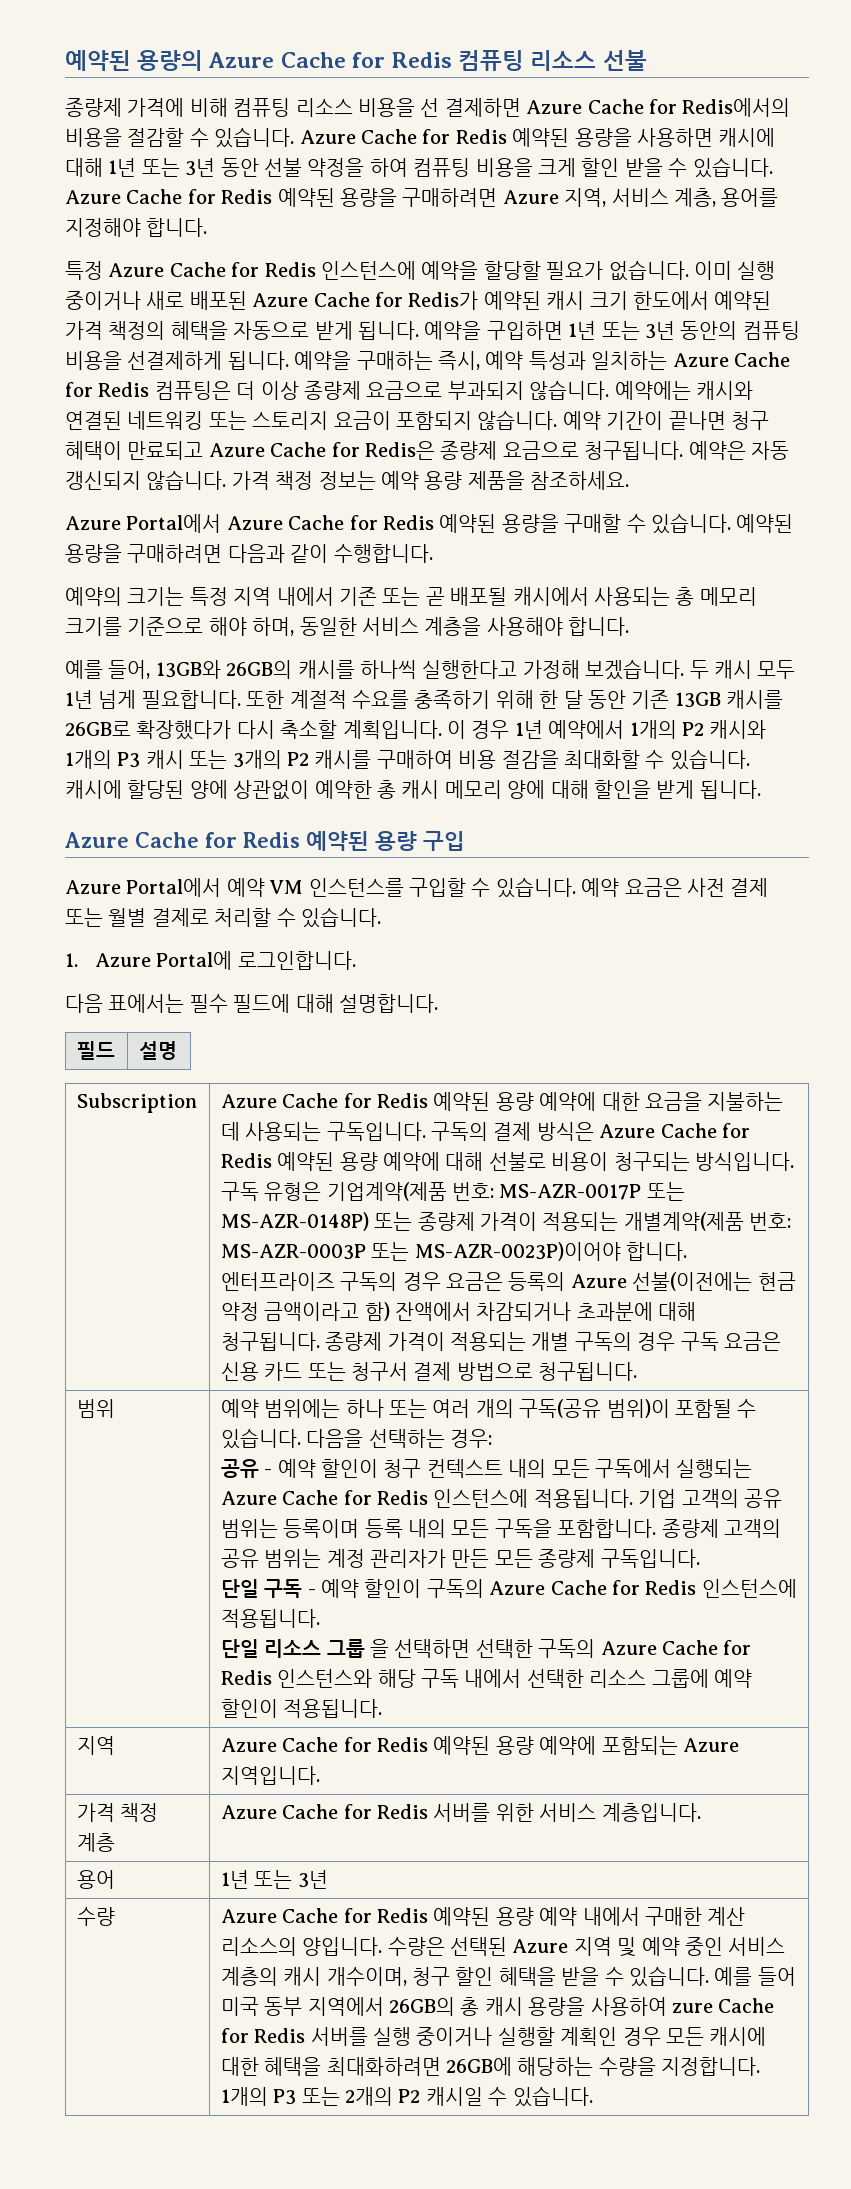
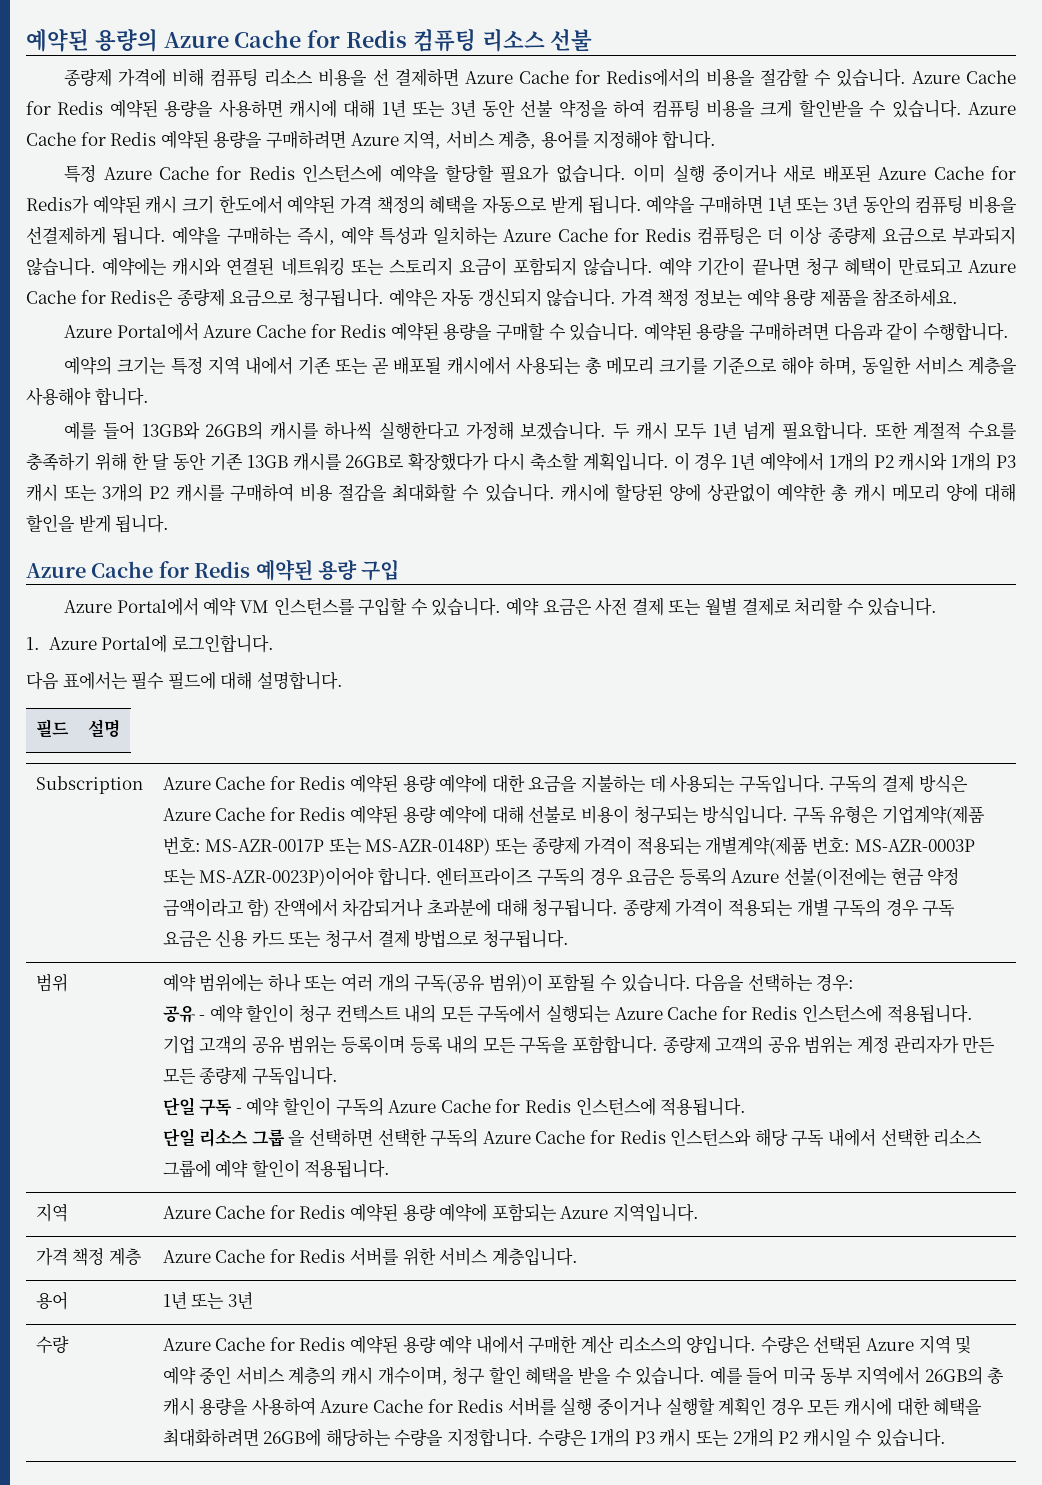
- Azure Cache for Redis 예약된 용량을 사용하면 캐시에 대해 1년 또는 3년 동안 선불 약정을 하여 컴퓨팅 비용을 크게 할인 받을 수 있습니다.
+ Azure Cache for Redis 예약된 용량을 사용하면 캐시에 대해 1년 또는 3년 동안 선불 약정을 하여 컴퓨팅 비용을 크게 할인받을 수 있습니다.
- 예약을 구입하면 1년 또는 3년 동안의 컴퓨팅 비용을 선결제하게 됩니다.
+ 예약을 구매하면 1년 또는 3년 동안의 컴퓨팅 비용을 선결제하게 됩니다.
- 예를 들어, 13GB와 26GB의 캐시를 하나씩 실행한다고 가정해 보겠습니다.
+ 예를 들어 13GB와 26GB의 캐시를 하나씩 실행한다고 가정해 보겠습니다.
- 예를 들어 미국 동부 지역에서 26GB의 총 캐시 용량을 사용하여 zure Cache for Redis 서버를 실행 중이거나 실행할 계획인 경우 모든 캐시에 대한 혜택을 최대화하려면 26GB에 해당하는 수량을 지정합니다.
+ 예를 들어 미국 동부 지역에서 26GB의 총 캐시 용량을 사용하여 Azure Cache for Redis 서버를 실행 중이거나 실행할 계획인 경우 모든 캐시에 대한 혜택을 최대화하려면 26GB에 해당하는 수량을 지정합니다.
- 1개의 P3 또는 2개의 P2 캐시일 수 있습니다.
+ 수량은 1개의 P3 캐시 또는 2개의 P2 캐시일 수 있습니다.

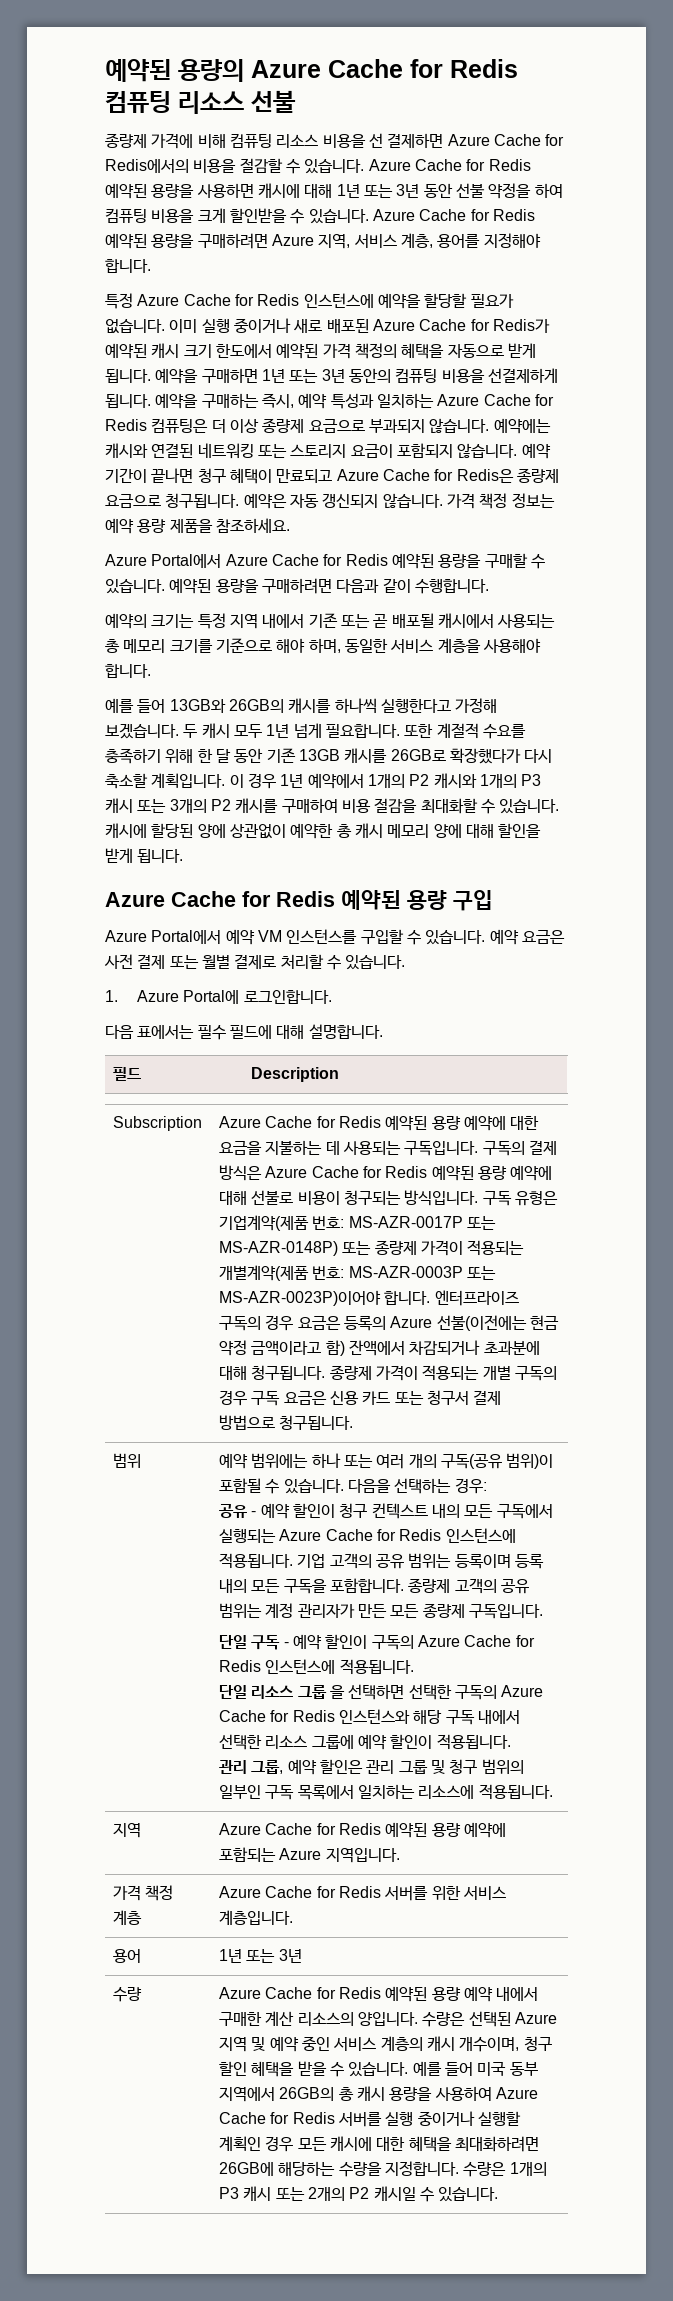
- 필드 | 설명
+ 필드 | Description
+ 관리 그룹, 예약 할인은 관리 그룹 및 청구 범위의 일부인 구독 목록에서 일치하는 리소스에 적용됩니다.

